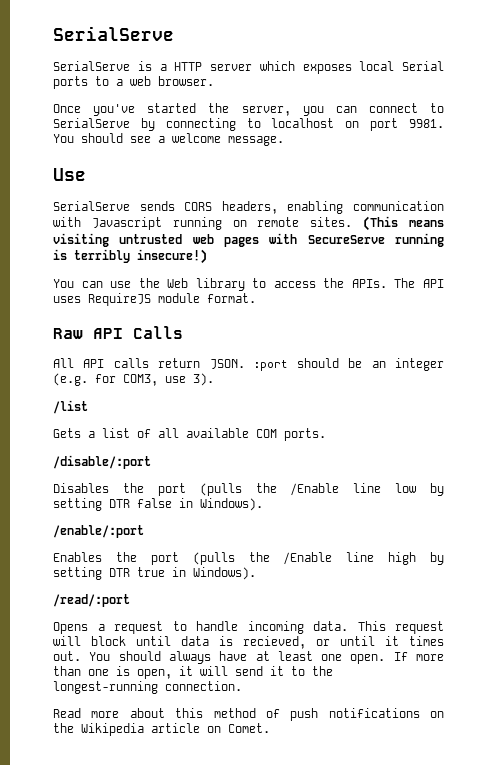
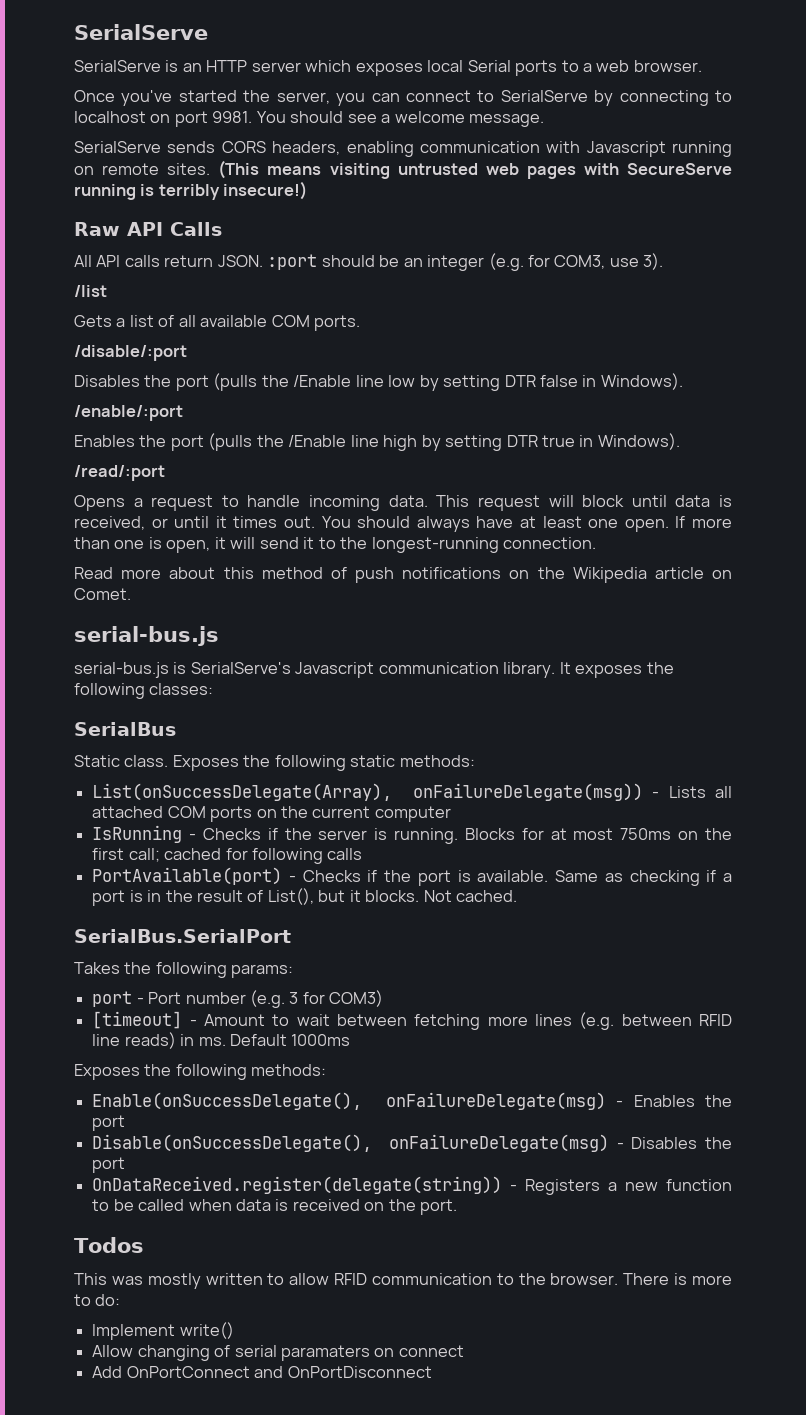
- SerialServe is a HTTP server which exposes local Serial ports to a web browser.
+ SerialServe is an HTTP server which exposes local Serial ports to a web browser.
- Use
- You can use the Web library to access the APIs. The API uses RequireJS module format.
- This request will block until data is recieved, or until it times out.
+ This request will block until data is received, or until it times out.
  Read more about this method of push notifications on the Wikipedia article on Comet.
+ serial-bus.js
+ serial-bus.js is SerialServe's Javascript communication library. It exposes the following classes:
+ SerialBus
+ Static class. Exposes the following static methods:
+ List(onSuccessDelegate(Array), onFailureDelegate(msg)) - Lists all attached COM ports on the current computer
+ IsRunning - Checks if the server is running. Blocks for at most 750ms on the first call; cached for following calls
+ PortAvailable(port) - Checks if the port is available. Same as checking if a port is in the result of List(), but it blocks. Not cached.
+ SerialBus.SerialPort
+ Takes the following params:
+ port - Port number (e.g. 3 for COM3)
+ [timeout] - Amount to wait between fetching more lines (e.g. between RFID line reads) in ms. Default 1000ms
+ Exposes the following methods:
+ Enable(onSuccessDelegate(), onFailureDelegate(msg) - Enables the port
+ Disable(onSuccessDelegate(), onFailureDelegate(msg) - Disables the port
+ OnDataReceived.register(delegate(string)) - Registers a new function to be called when data is received on the port.
+ Todos
+ This was mostly written to allow RFID communication to the browser. There is more to do:
+ Implement write()
+ Allow changing of serial paramaters on connect
+ Add OnPortConnect and OnPortDisconnect

